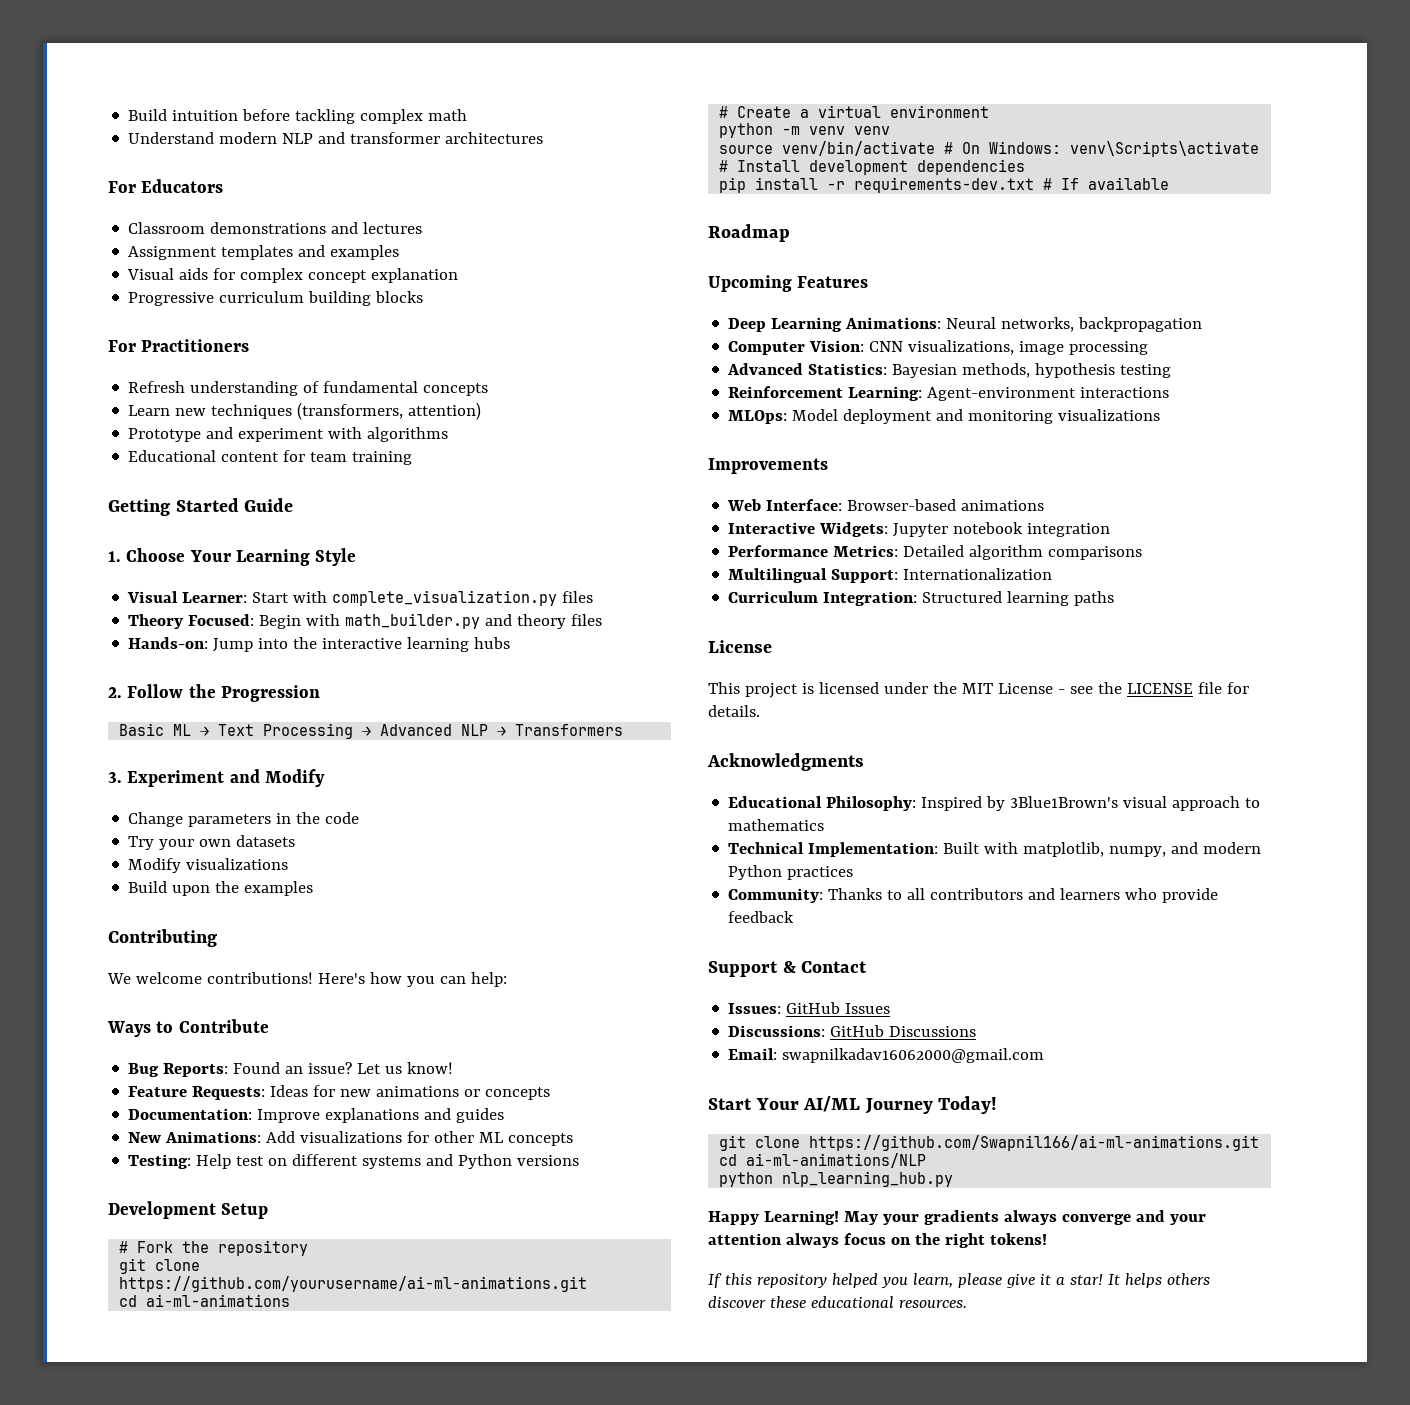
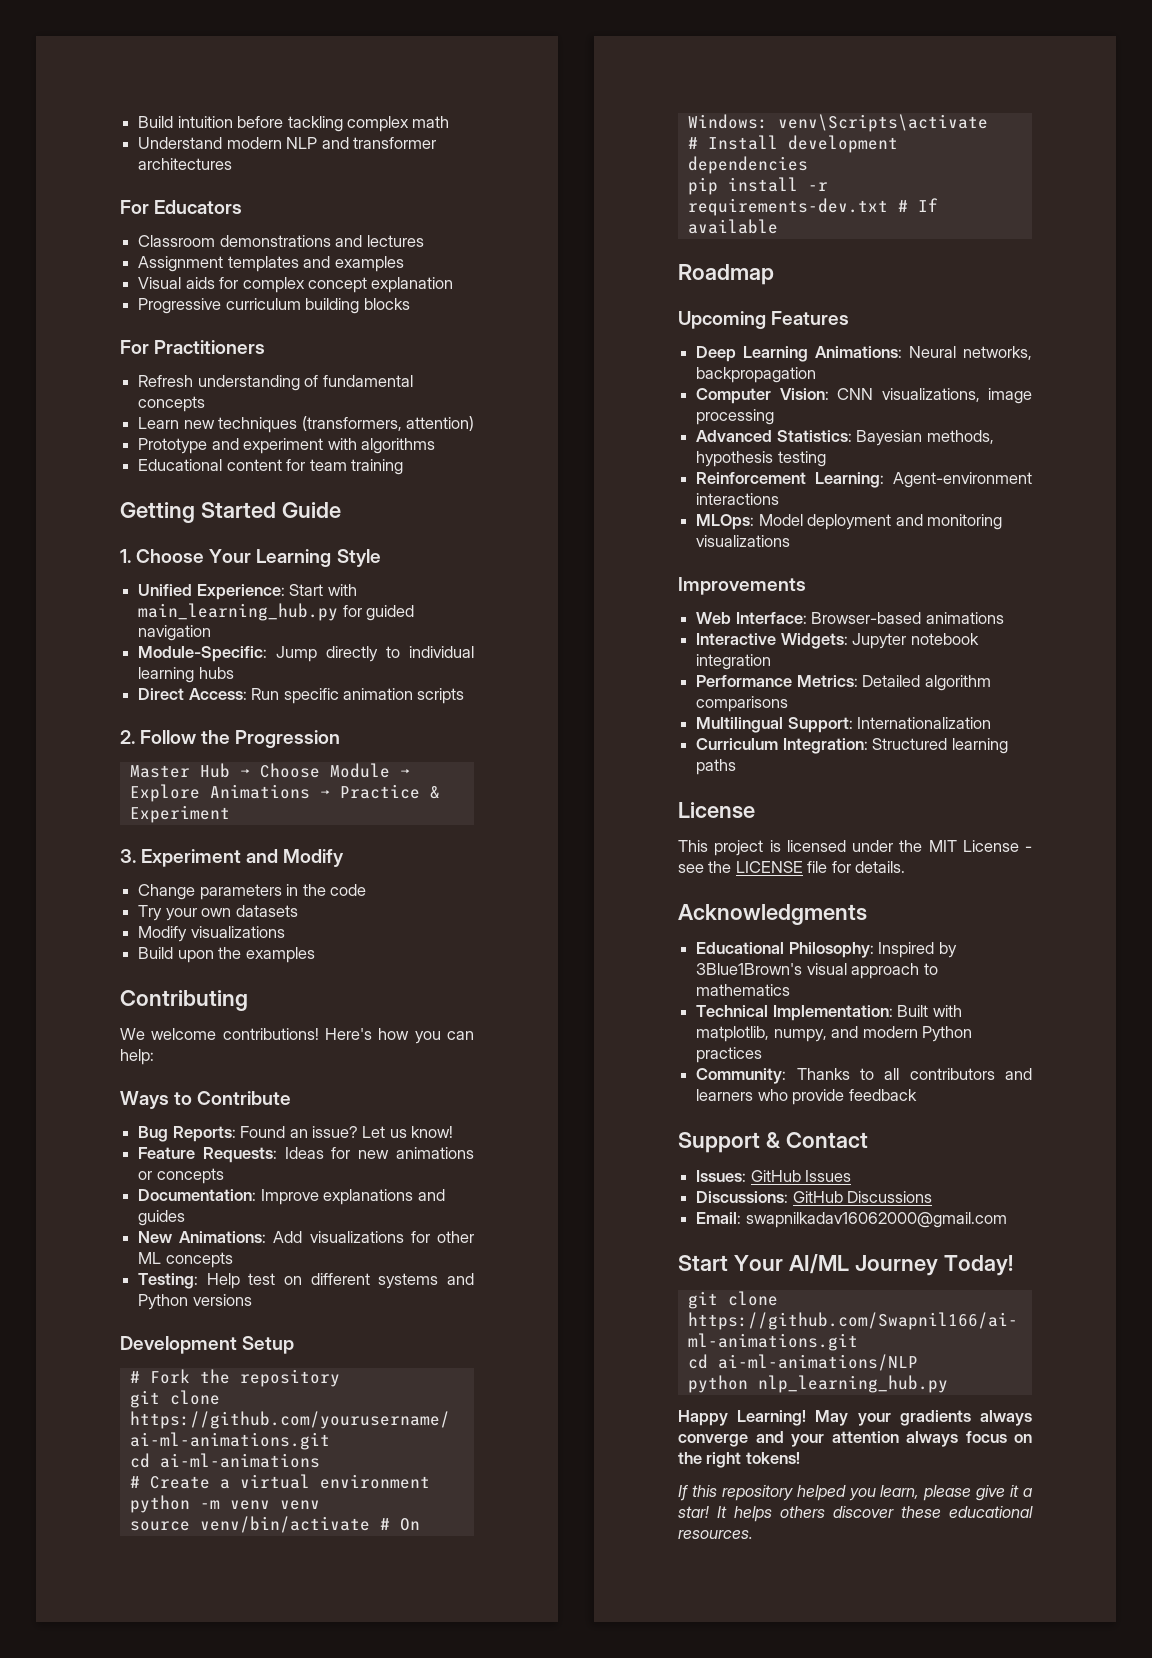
- Visual Learner: Start with complete_visualization.py files
- Theory Focused: Begin with math_builder.py and theory files
- Hands-on: Jump into the interactive learning hubs
+ Unified Experience: Start with main_learning_hub.py for guided navigation
+ Module-Specific: Jump directly to individual learning hubs
+ Direct Access: Run specific animation scripts
  2. Follow the Progression
- Basic ML → Text Processing → Advanced NLP → Transformers
+ Master Hub → Choose Module → Explore Animations → Practice & Experiment

